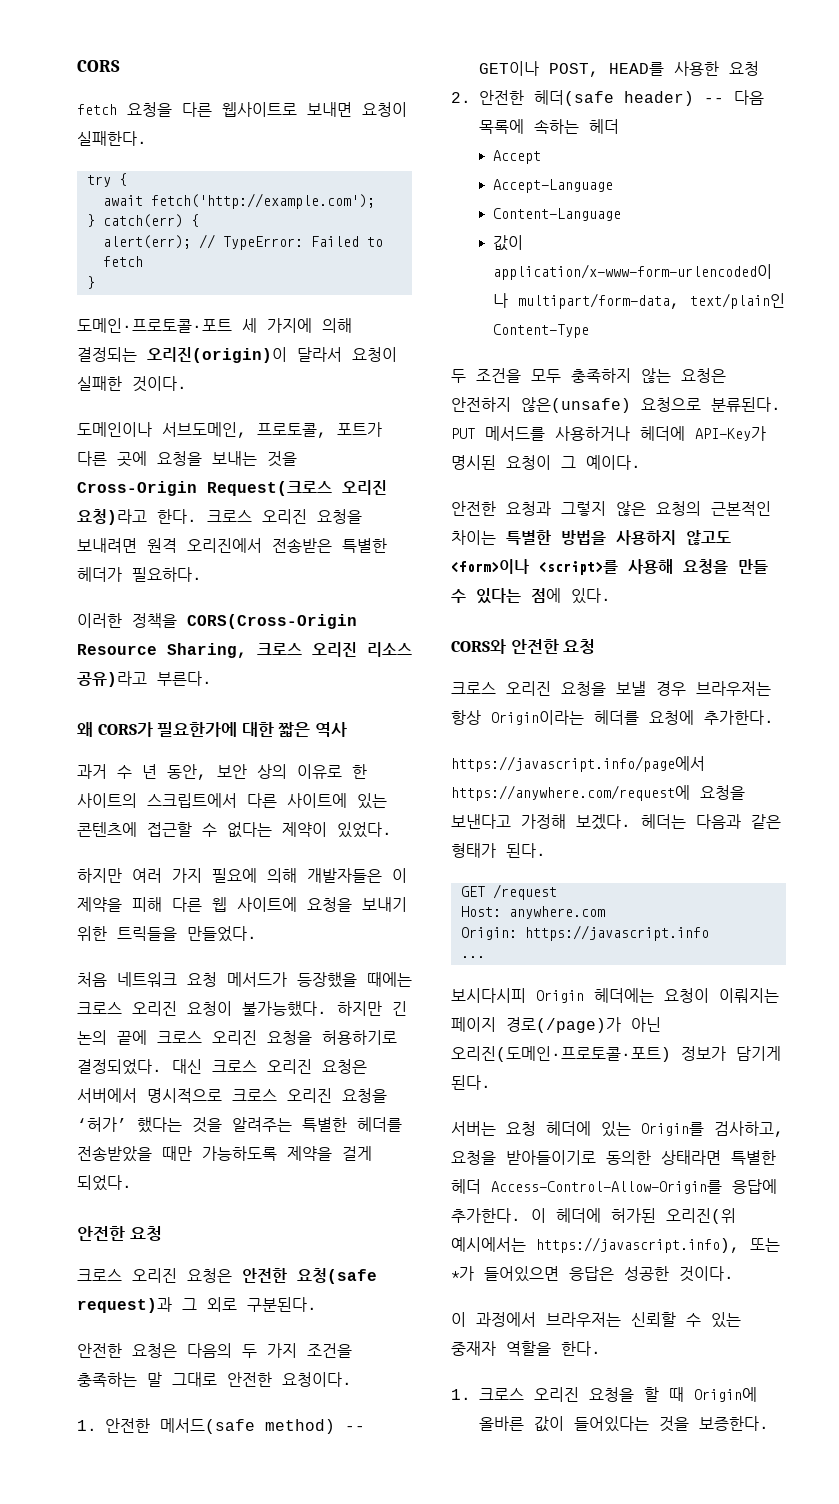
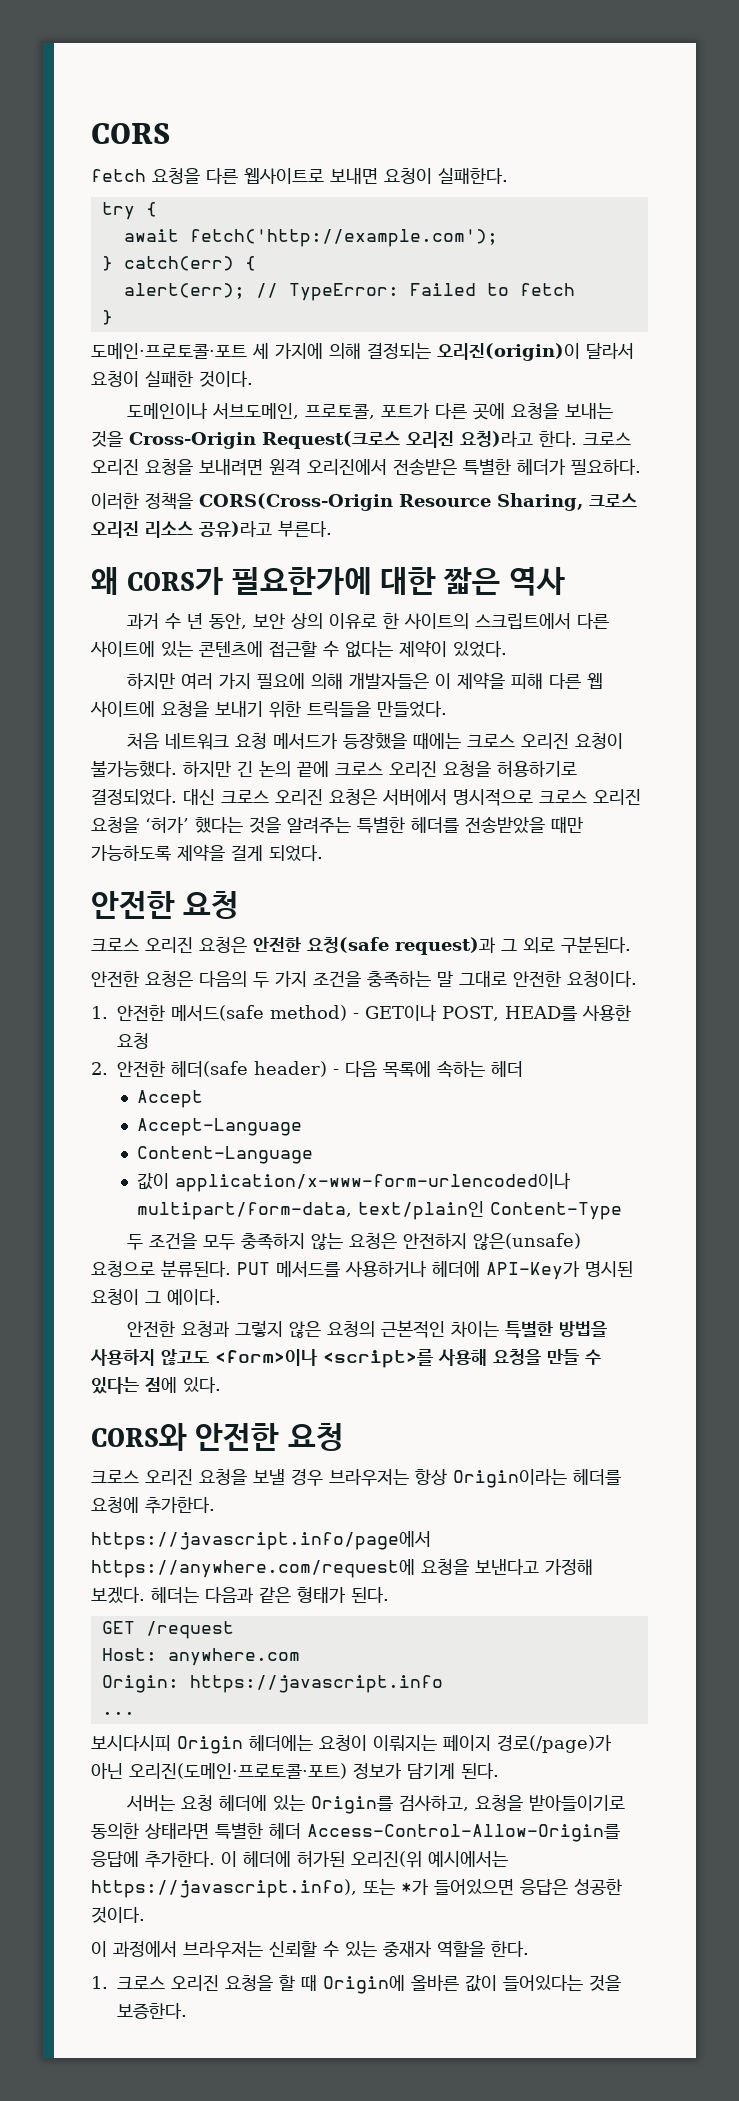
- 1. 안전한 메서드(safe method) -- GET이나 POST, HEAD를 사용한 요청
+ 1. 안전한 메서드(safe method) - GET이나 POST, HEAD를 사용한 요청
- 2. 안전한 헤더(safe header) -- 다음 목록에 속하는 헤더
+ 2. 안전한 헤더(safe header) - 다음 목록에 속하는 헤더

